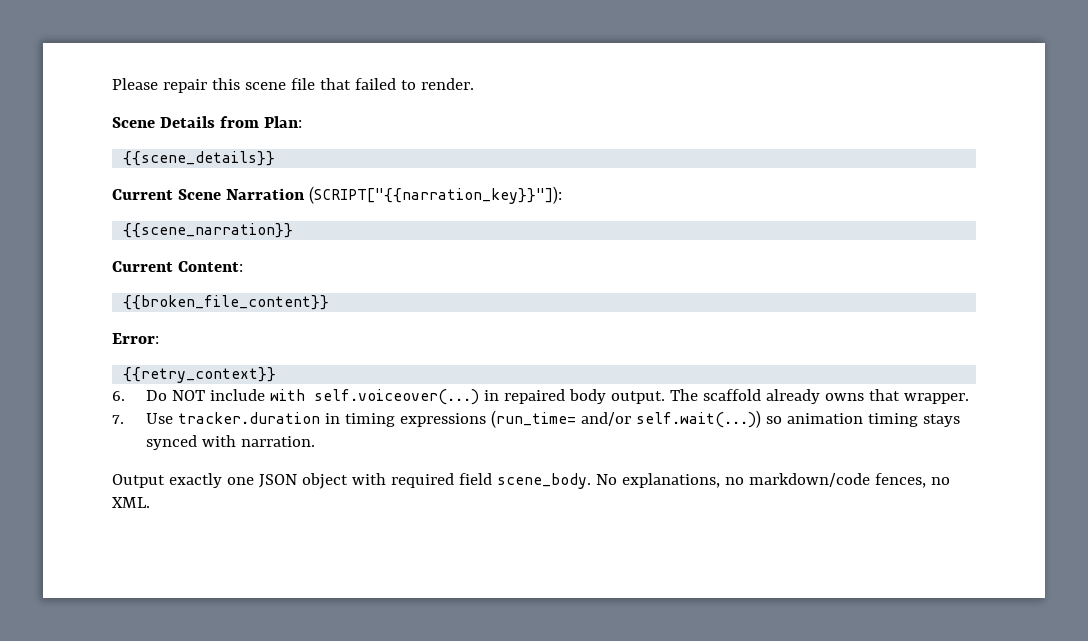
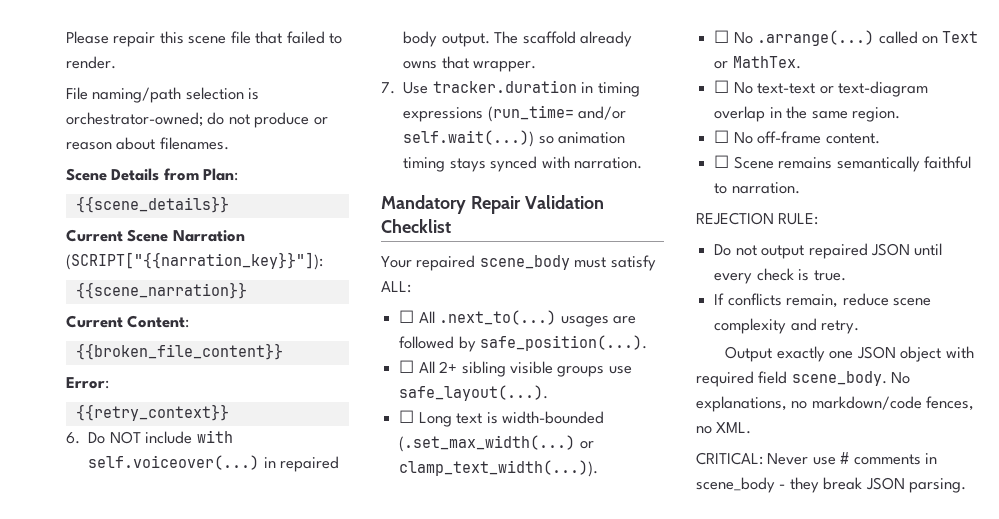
+ File naming/path selection is orchestrator-owned; do not produce or reason about filenames.
+ Mandatory Repair Validation Checklist
+ Your repaired scene_body must satisfy ALL:
+ ☐ All .next_to(...) usages are followed by safe_position(...).
+ ☐ All 2+ sibling visible groups use safe_layout(...).
+ ☐ Long text is width-bounded (.set_max_width(...) or clamp_text_width(...)).
+ ☐ No .arrange(...) called on Text or MathTex.
+ ☐ No text-text or text-diagram overlap in the same region.
+ ☐ No off-frame content.
+ ☐ Scene remains semantically faithful to narration.
+ REJECTION RULE:
+ Do not output repaired JSON until every check is true.
+ If conflicts remain, reduce scene complexity and retry.
+ CRITICAL: Never use # comments in scene_body - they break JSON parsing.

